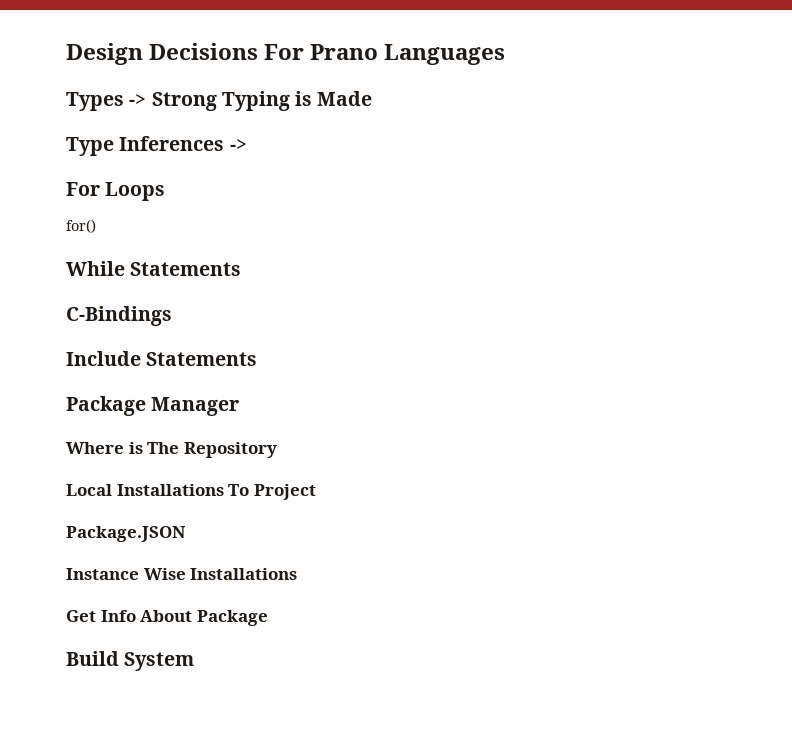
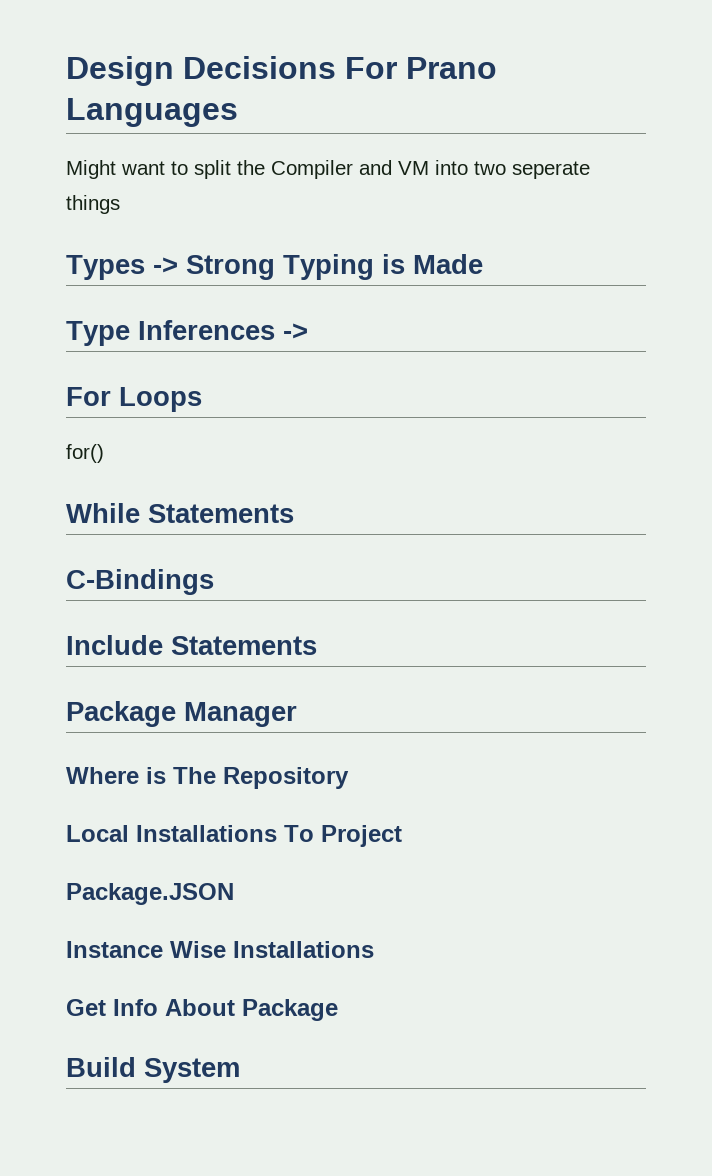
+ Might want to split the Compiler and VM into two seperate things

